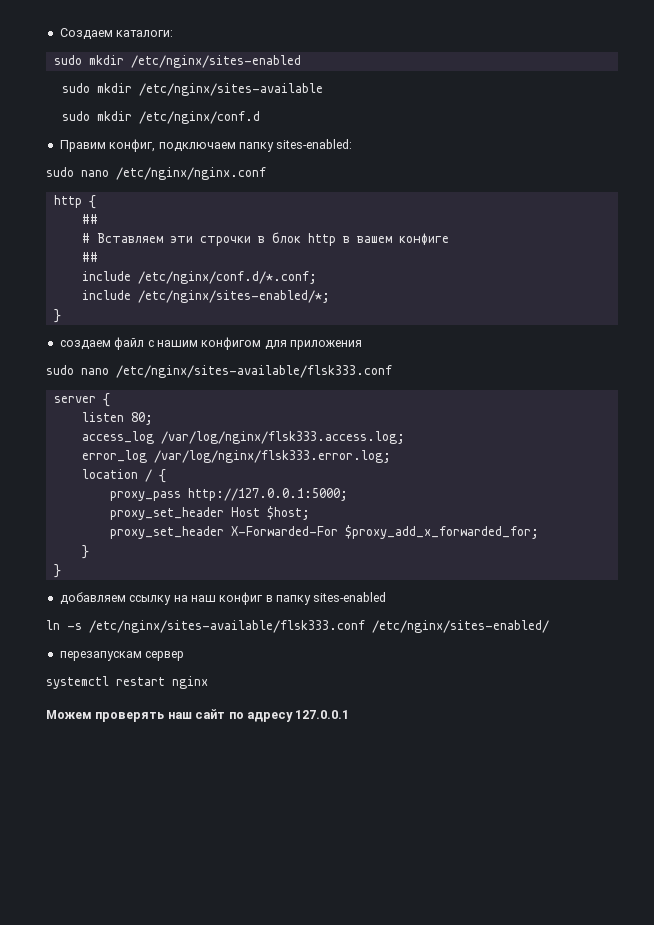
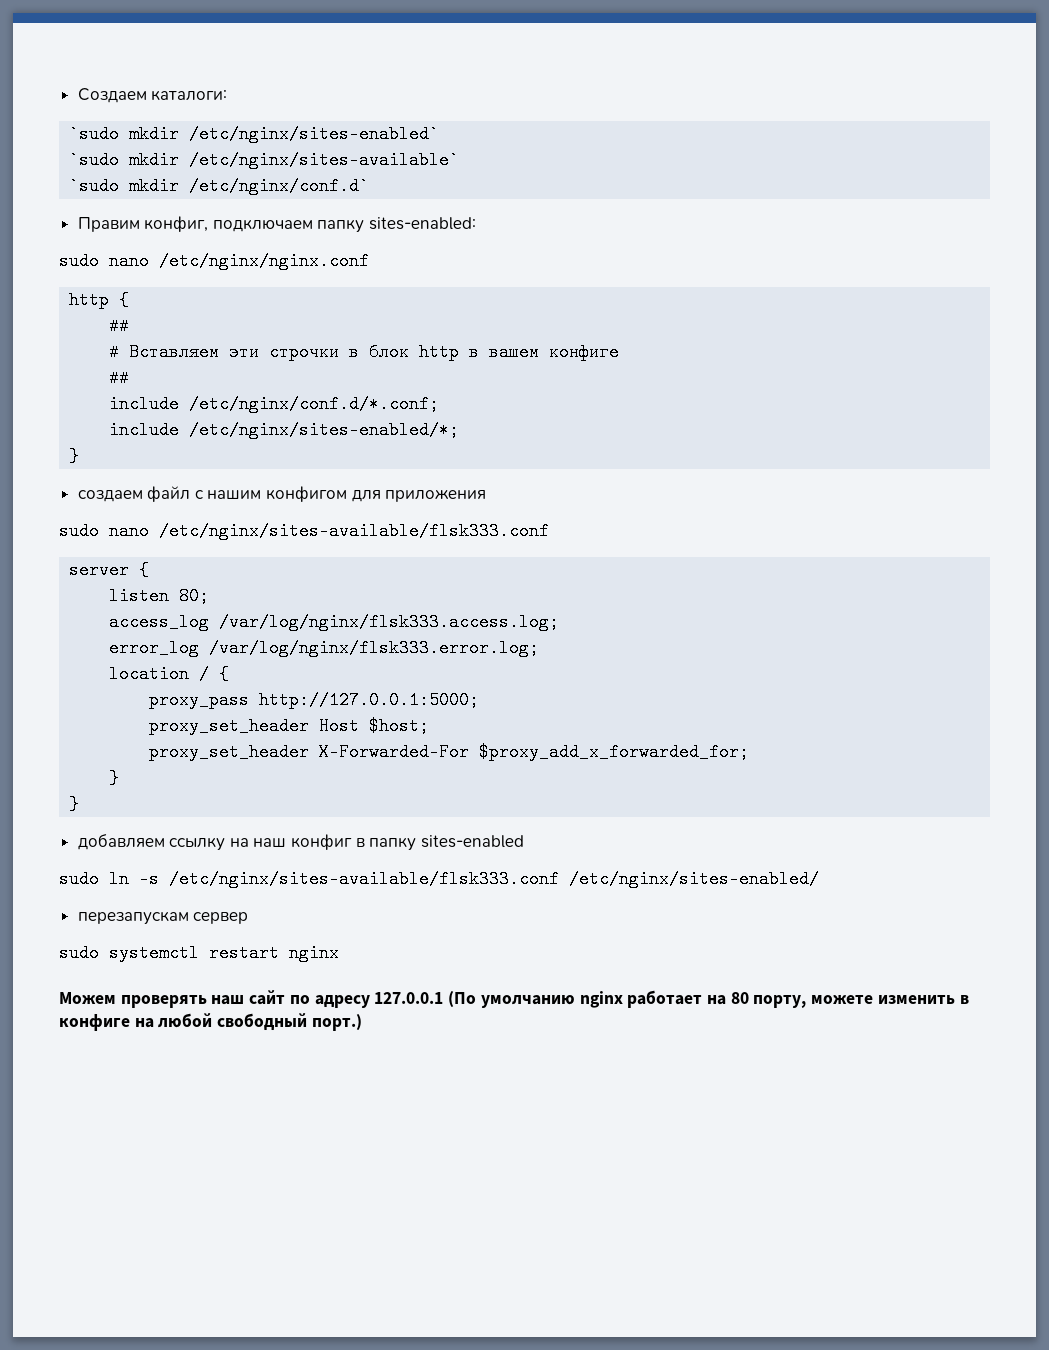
- sudo mkdir /etc/nginx/sites-enabled
- sudo mkdir /etc/nginx/sites-available
- sudo mkdir /etc/nginx/conf.d
+ `sudo mkdir /etc/nginx/sites-enabled`
+ `sudo mkdir /etc/nginx/sites-available`
+ `sudo mkdir /etc/nginx/conf.d`
- ln -s /etc/nginx/sites-available/flsk333.conf /etc/nginx/sites-enabled/
+ sudo ln -s /etc/nginx/sites-available/flsk333.conf /etc/nginx/sites-enabled/
- systemctl restart nginx
+ sudo systemctl restart nginx
- Можем проверять наш сайт по адресу 127.0.0.1
+ Можем проверять наш сайт по адресу 127.0.0.1 (По умолчанию nginx работает на 80 порту, можете изменить в конфиге на любой свободный порт.)

